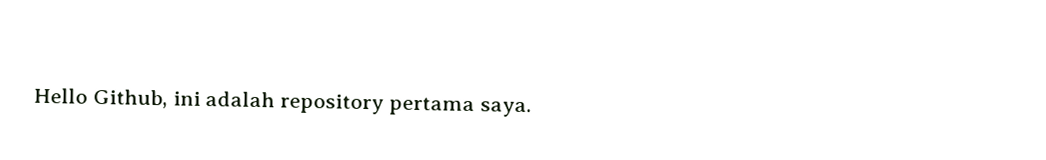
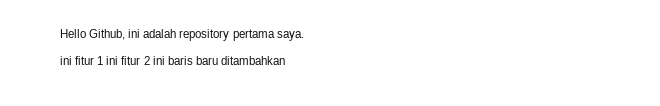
+ ini fitur 1 ini fitur 2 ini baris baru ditambahkan

